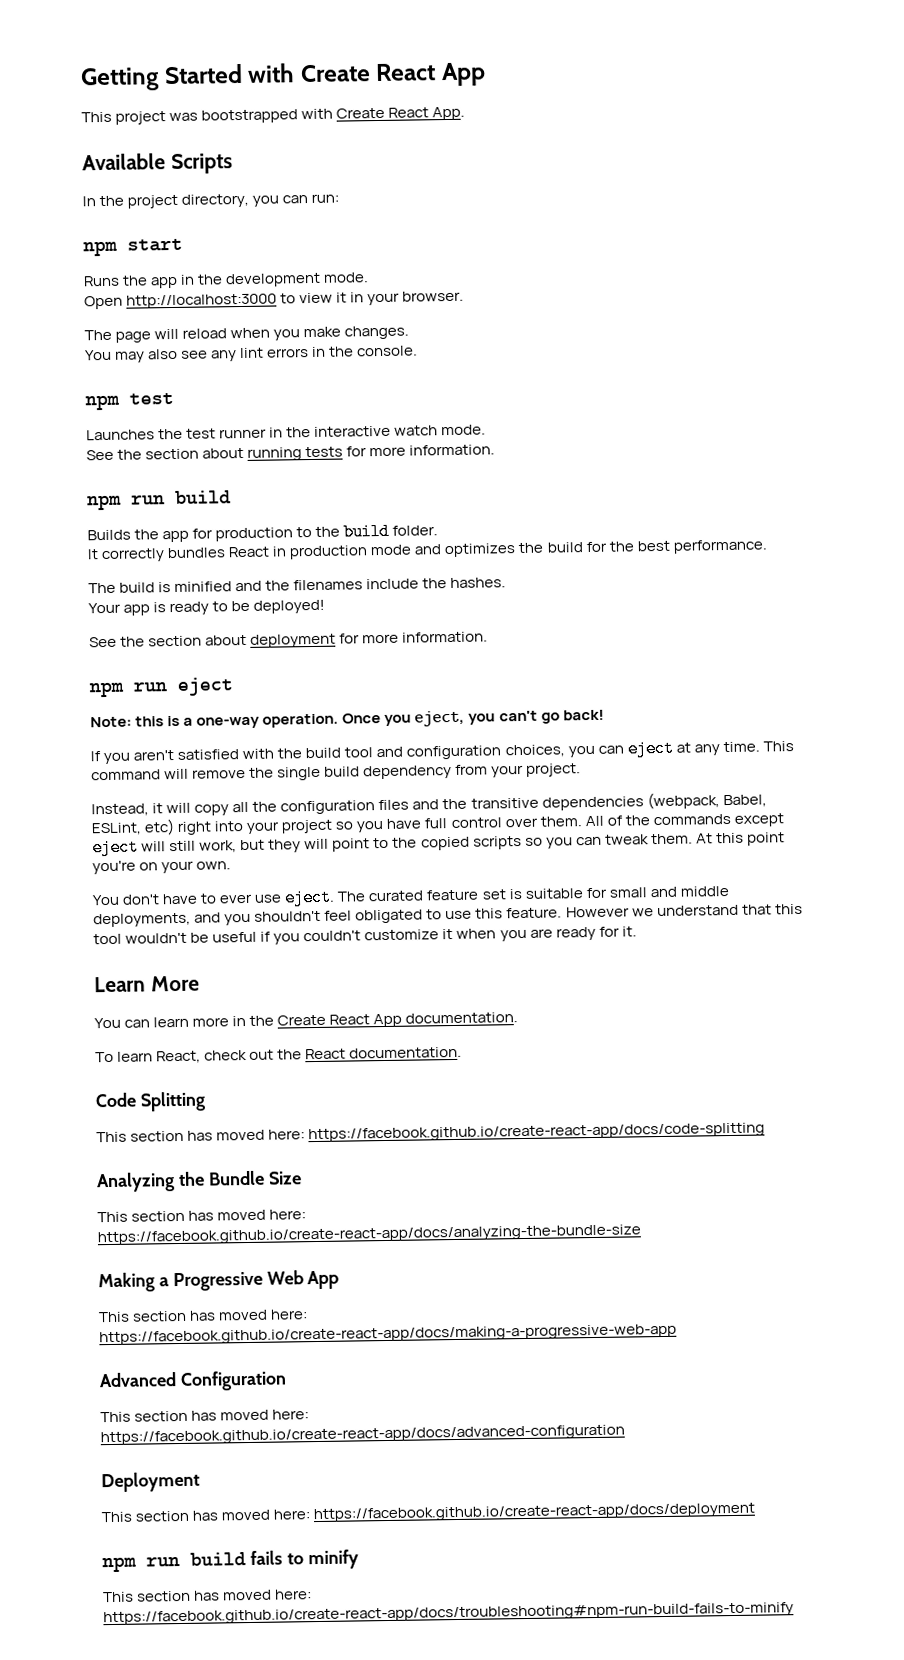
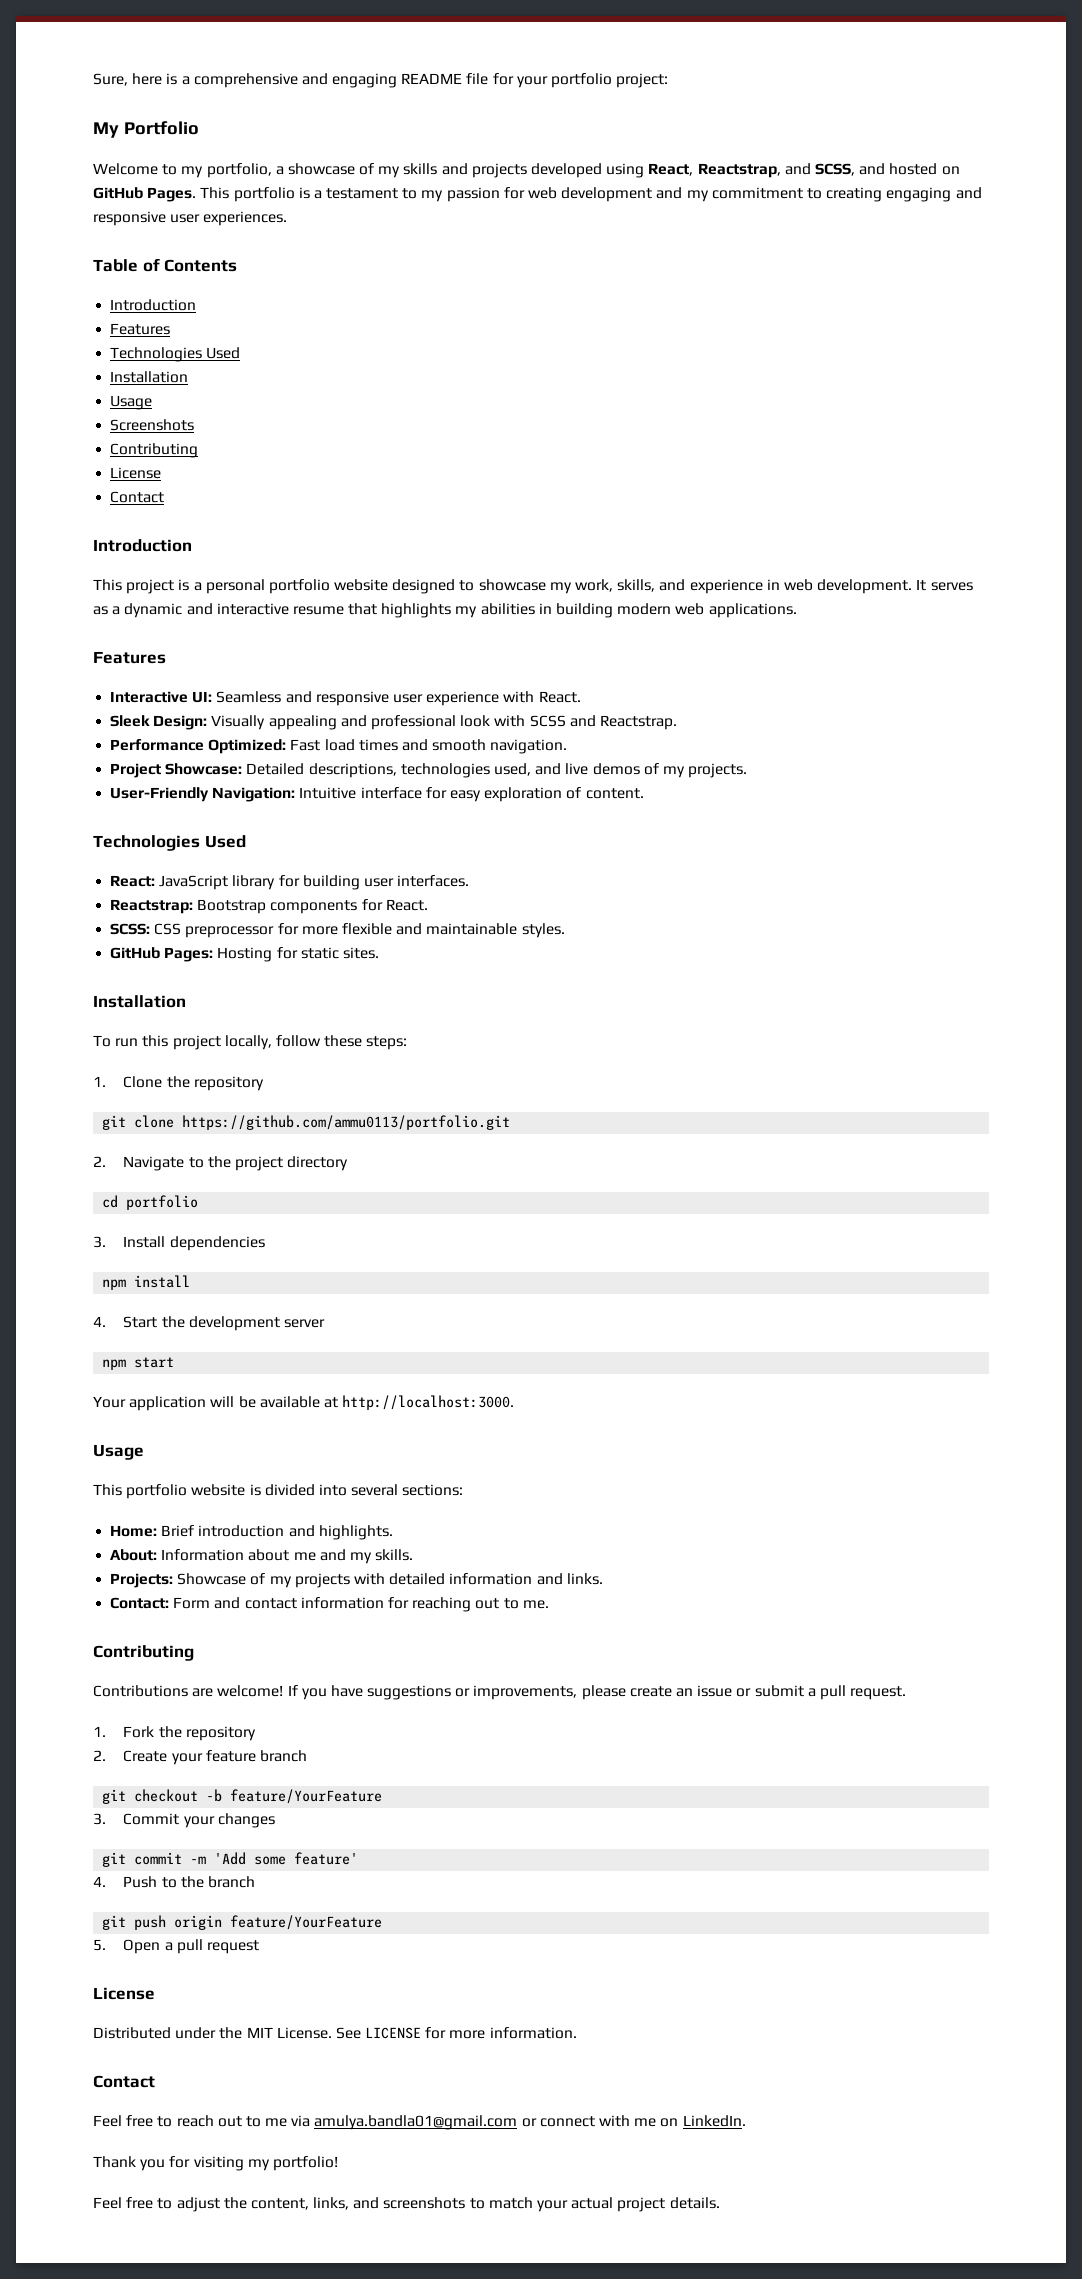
- Getting Started with Create React App
- This project was bootstrapped with Create React App.
- Available Scripts
- In the project directory, you can run:
+ Sure, here is a comprehensive and engaging README file for your portfolio project:
+ My Portfolio
+ Welcome to my portfolio, a showcase of my skills and projects developed using React, Reactstrap, and SCSS, and hosted on GitHub Pages. This portfolio is a testament to my passion for web development and my commitment to creating engaging and responsive user experiences.
+ Table of Contents
+ Introduction
+ Features
+ Technologies Used
+ Installation
+ Usage
+ Screenshots
+ Contributing
+ License
+ Contact
+ Introduction
+ This project is a personal portfolio website designed to showcase my work, skills, and experience in web development. It serves as a dynamic and interactive resume that highlights my abilities in building modern web applications.
+ Features
+ Interactive UI: Seamless and responsive user experience with React.
+ Sleek Design: Visually appealing and professional look with SCSS and Reactstrap.
+ Performance Optimized: Fast load times and smooth navigation.
+ Project Showcase: Detailed descriptions, technologies used, and live demos of my projects.
+ User-Friendly Navigation: Intuitive interface for easy exploration of content.
+ Technologies Used
+ React: JavaScript library for building user interfaces.
+ Reactstrap: Bootstrap components for React.
+ SCSS: CSS preprocessor for more flexible and maintainable styles.
+ GitHub Pages: Hosting for static sites.
+ Installation
+ To run this project locally, follow these steps:
+ 1. Clone the repository
+ git clone https://github.com/ammu0113/portfolio.git
+ 2. Navigate to the project directory
+ cd portfolio
+ 3. Install dependencies
+ npm install
+ 4. Start the development server
  npm start
- Runs the app in the development mode.
- Open http://localhost:3000 to view it in your browser.
- The page will reload when you make changes.
- You may also see any lint errors in the console.
- npm test
- Launches the test runner in the interactive watch mode.
- See the section about running tests for more information.
- npm run build
- Builds the app for production to the build folder.
- It correctly bundles React in production mode and optimizes the build for the best performance.
- The build is minified and the filenames include the hashes.
- Your app is ready to be deployed!
- See the section about deployment for more information.
- npm run eject
- Note: this is a one-way operation. Once you eject, you can't go back!
- If you aren't satisfied with the build tool and configuration choices, you can eject at any time. This command will remove the single build dependency from your project.
- Instead, it will copy all the configuration files and the transitive dependencies (webpack, Babel, ESLint, etc) right into your project so you have full control over them. All of the commands except eject will still work, but they will point to the copied scripts so you can tweak them. At this point you're on your own.
- You don't have to ever use eject. The curated feature set is suitable for small and middle deployments, and you shouldn't feel obligated to use this feature. However we understand that this tool wouldn't be useful if you couldn't customize it when you are ready for it.
- Learn More
- You can learn more in the Create React App documentation.
- To learn React, check out the React documentation.
- Code Splitting
- This section has moved here: https://facebook.github.io/create-react-app/docs/code-splitting
- Analyzing the Bundle Size
- This section has moved here: https://facebook.github.io/create-react-app/docs/analyzing-the-bundle-size
- Making a Progressive Web App
- This section has moved here: https://facebook.github.io/create-react-app/docs/making-a-progressive-web-app
- Advanced Configuration
- This section has moved here: https://facebook.github.io/create-react-app/docs/advanced-configuration
- Deployment
- This section has moved here: https://facebook.github.io/create-react-app/docs/deployment
- npm run build fails to minify
- This section has moved here: https://facebook.github.io/create-react-app/docs/troubleshooting#npm-run-build-fails-to-minify
+ Your application will be available at http://localhost:3000.
+ Usage
+ This portfolio website is divided into several sections:
+ Home: Brief introduction and highlights.
+ About: Information about me and my skills.
+ Projects: Showcase of my projects with detailed information and links.
+ Contact: Form and contact information for reaching out to me.
+ Contributing
+ Contributions are welcome! If you have suggestions or improvements, please create an issue or submit a pull request.
+ 1. Fork the repository
+ 2. Create your feature branch
+ git checkout -b feature/YourFeature
+ 3. Commit your changes
+ git commit -m 'Add some feature'
+ 4. Push to the branch
+ git push origin feature/YourFeature
+ 5. Open a pull request
+ License
+ Distributed under the MIT License. See LICENSE for more information.
+ Contact
+ Feel free to reach out to me via amulya.bandla01@gmail.com or connect with me on LinkedIn.
+ Thank you for visiting my portfolio!
+ Feel free to adjust the content, links, and screenshots to match your actual project details.

